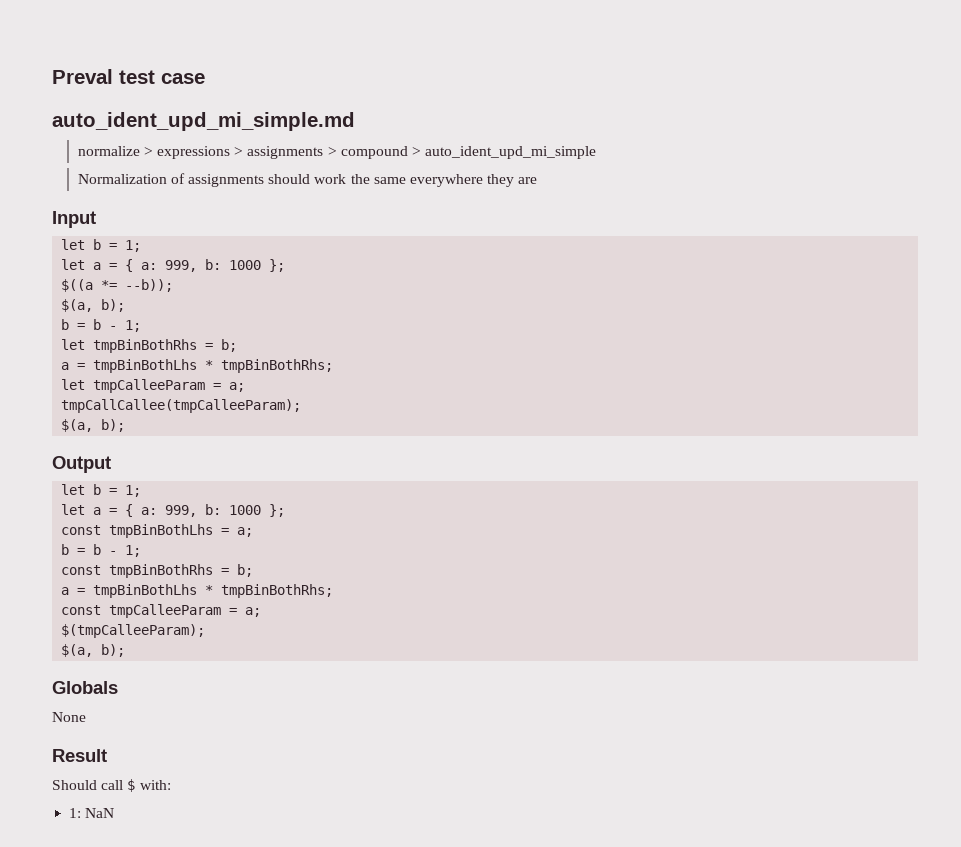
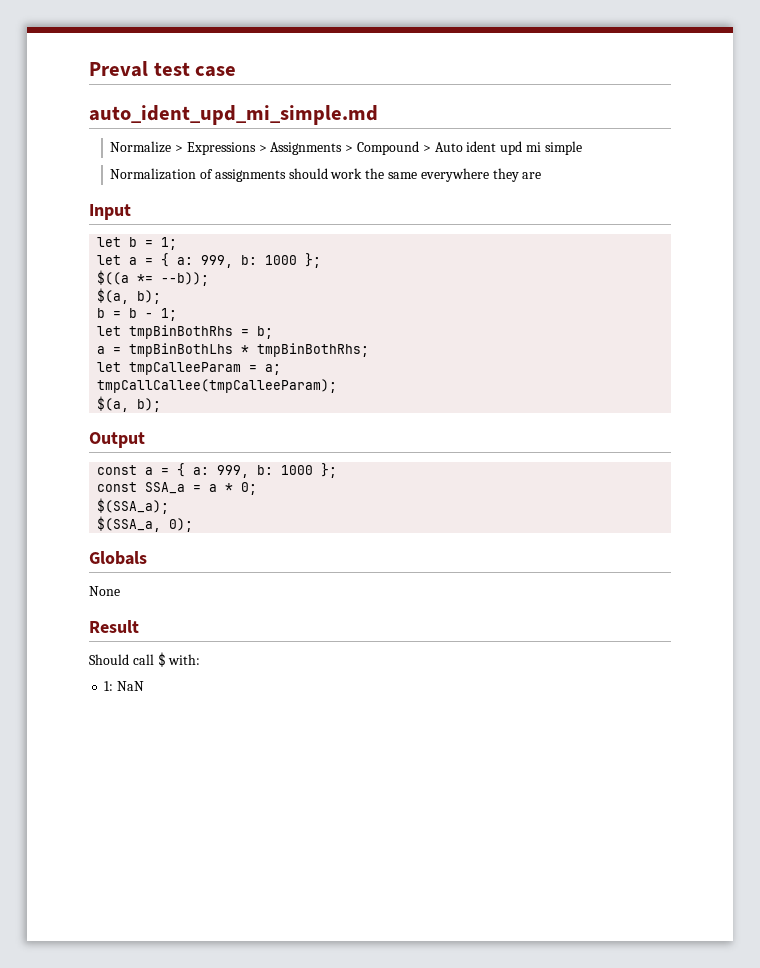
- normalize > expressions > assignments > compound > auto_ident_upd_mi_simple
+ Normalize > Expressions > Assignments > Compound > Auto ident upd mi simple
  Output
- let b = 1;
- let a = { a: 999, b: 1000 };
+ const a = { a: 999, b: 1000 };
- const tmpBinBothLhs = a;
- b = b - 1;
- const tmpBinBothRhs = b;
- a = tmpBinBothLhs * tmpBinBothRhs;
- const tmpCalleeParam = a;
- $(tmpCalleeParam);
- $(a, b);
+ const SSA_a = a * 0;
+ $(SSA_a);
+ $(SSA_a, 0);

